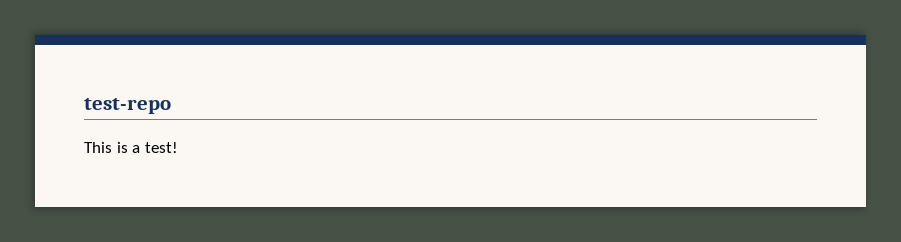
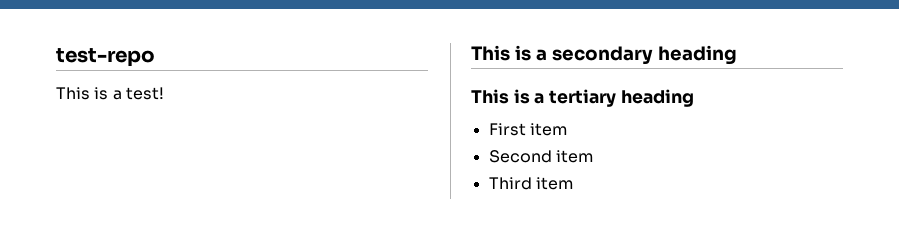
+ This is a secondary heading
+ This is a tertiary heading
+ First item
+ Second item
+ Third item

